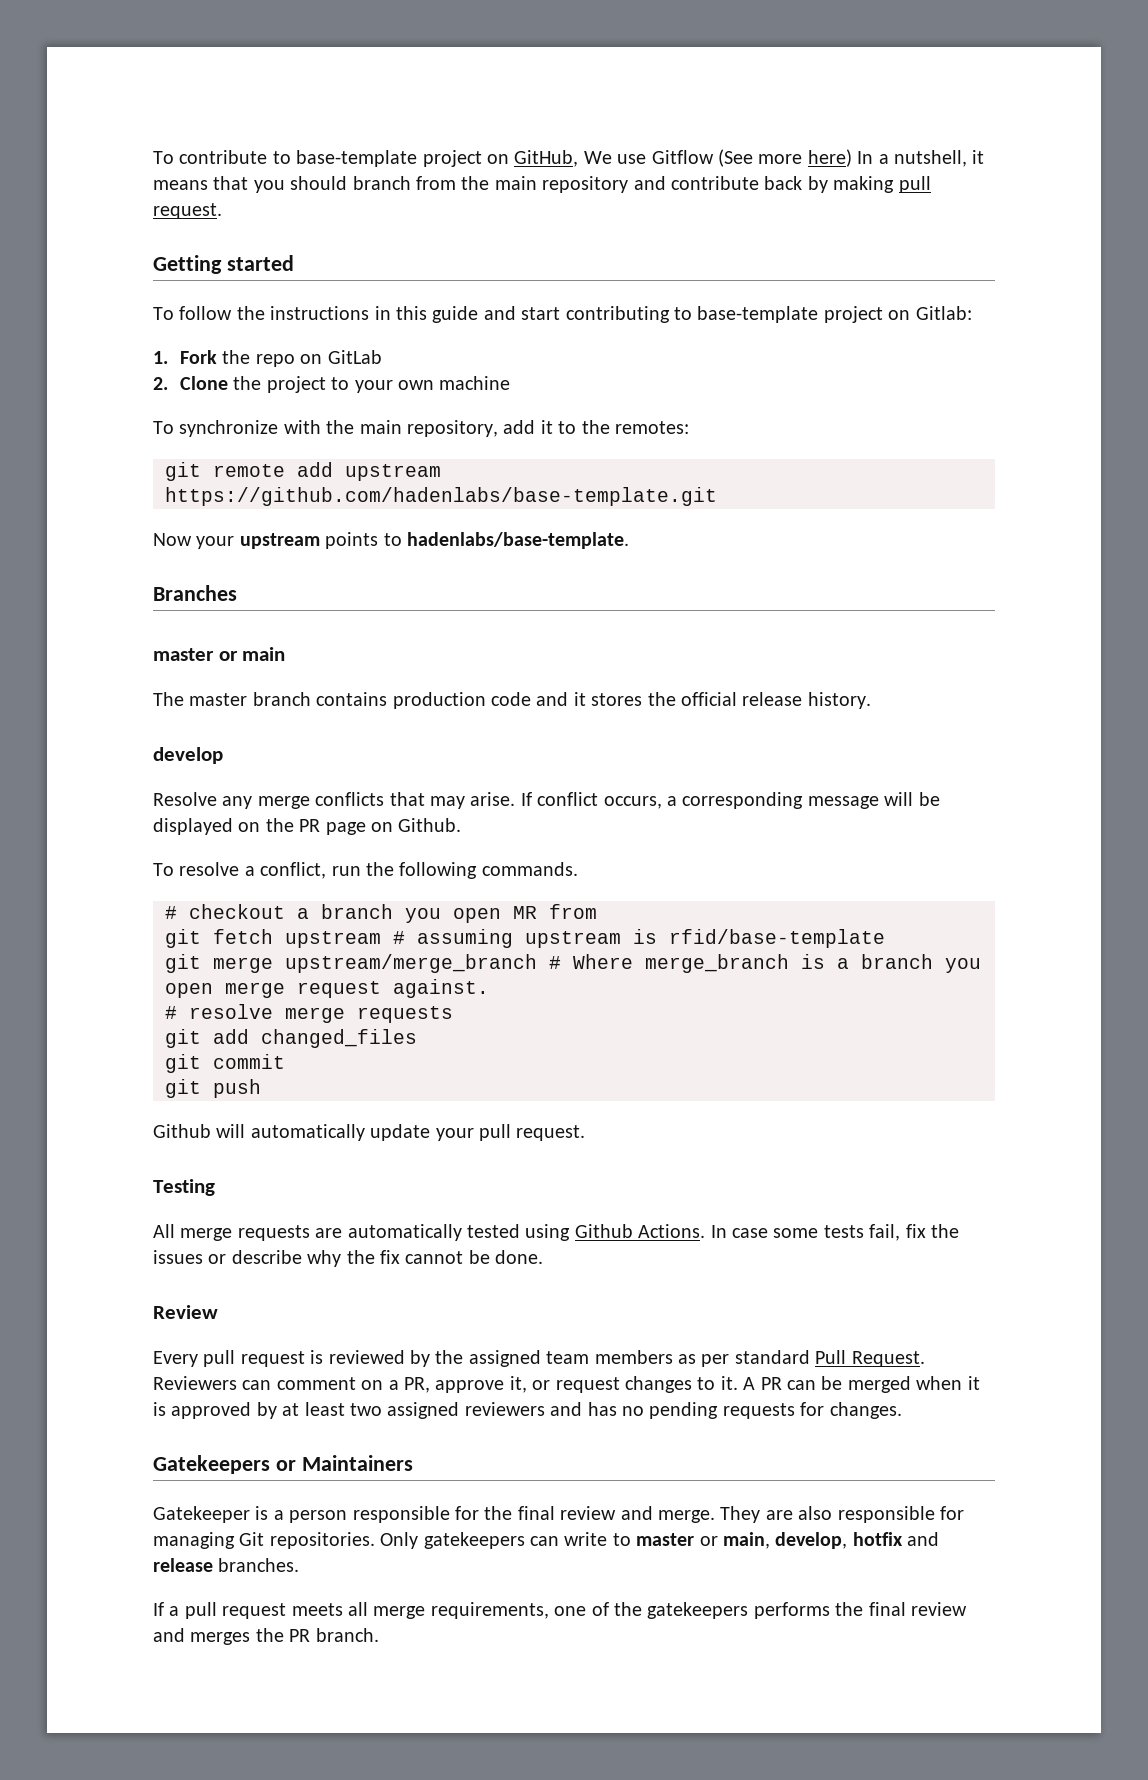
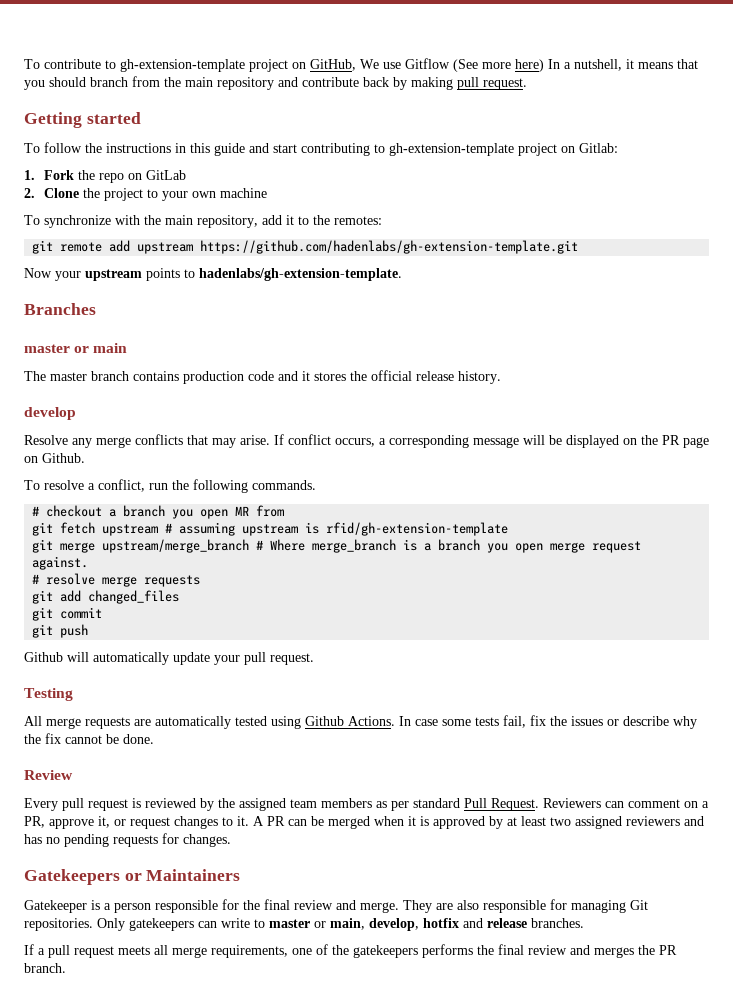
- To contribute to base-template project on GitHub, We use Gitflow (See more here) In a nutshell, it means that you should branch from the main repository and contribute back by making pull request.
+ To contribute to gh-extension-template project on GitHub, We use Gitflow (See more here) In a nutshell, it means that you should branch from the main repository and contribute back by making pull request.
- To follow the instructions in this guide and start contributing to base-template project on Gitlab:
+ To follow the instructions in this guide and start contributing to gh-extension-template project on Gitlab:
- git remote add upstream https://github.com/hadenlabs/base-template.git
+ git remote add upstream https://github.com/hadenlabs/gh-extension-template.git
- Now your upstream points to hadenlabs/base-template.
+ Now your upstream points to hadenlabs/gh-extension-template.
- git fetch upstream # assuming upstream is rfid/base-template
+ git fetch upstream # assuming upstream is rfid/gh-extension-template

